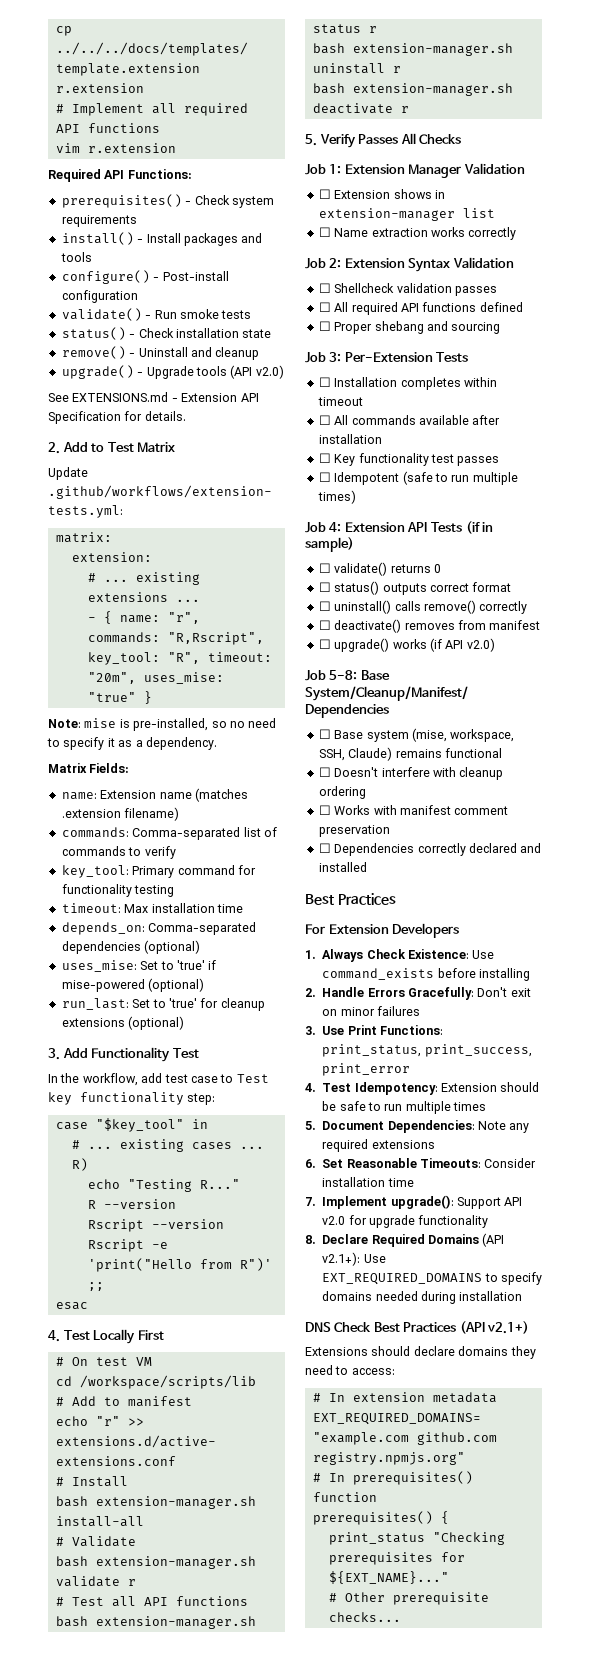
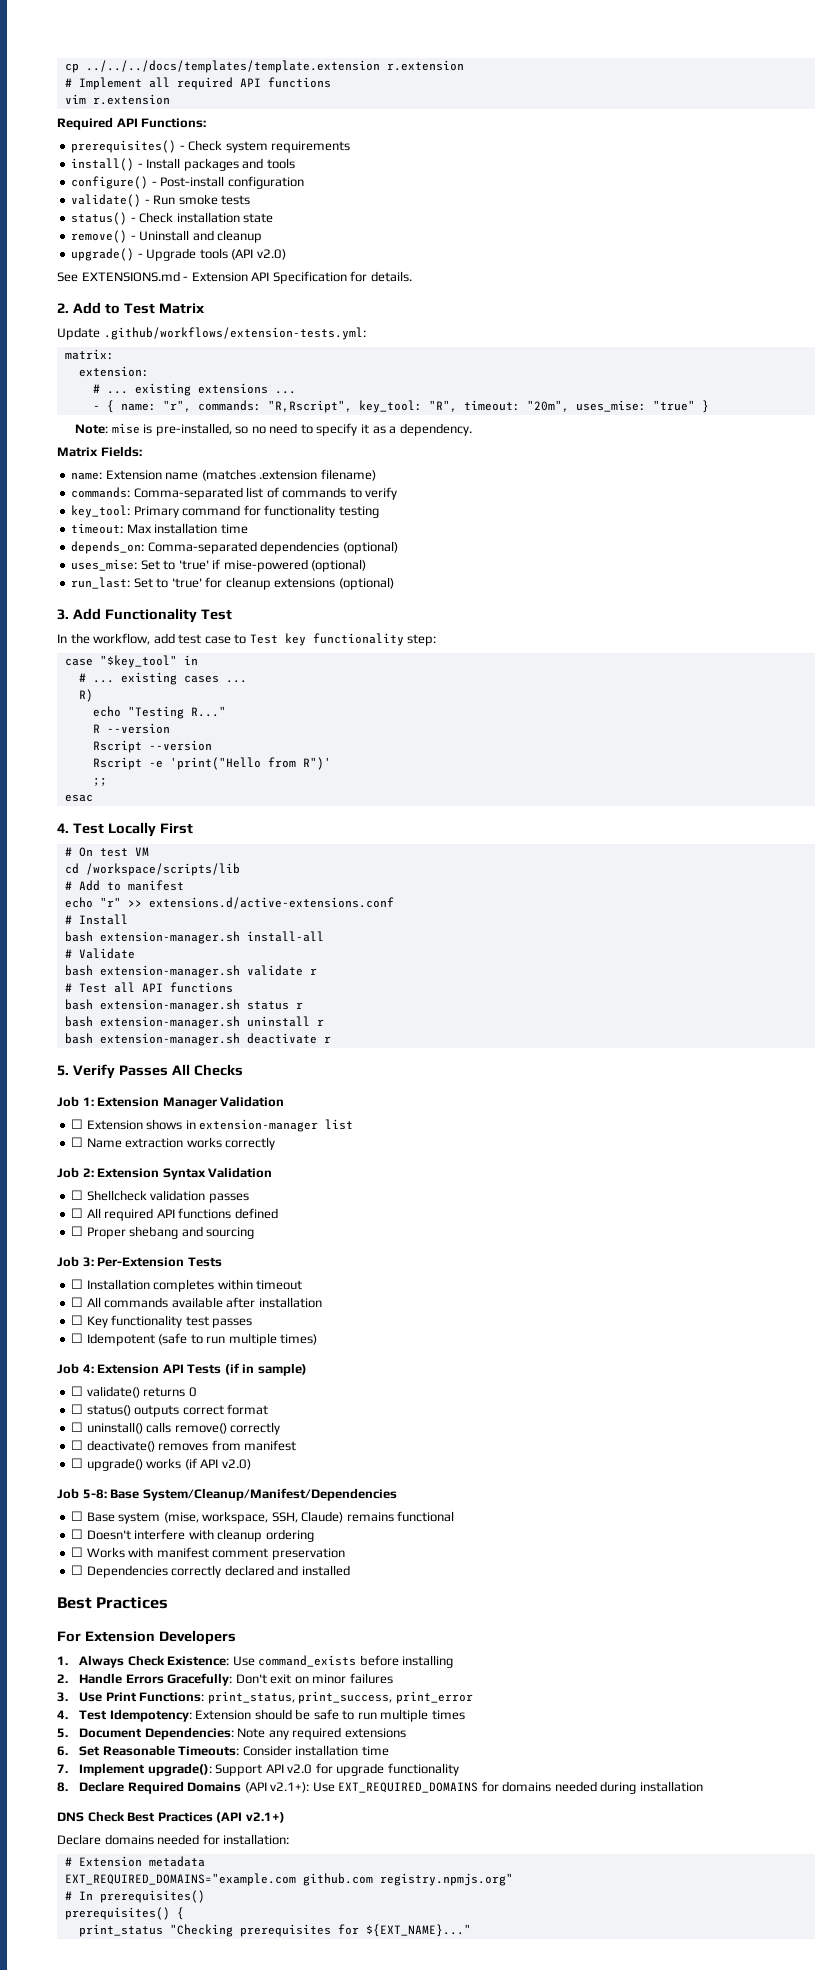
- 8. Declare Required Domains (API v2.1+): Use EXT_REQUIRED_DOMAINS to specify domains needed during installation
+ 8. Declare Required Domains (API v2.1+): Use EXT_REQUIRED_DOMAINS for domains needed during installation
- Extensions should declare domains they need to access:
- # In extension metadata
+ Declare domains needed for installation:
+ # Extension metadata
- # In prerequisites() function
+ # In prerequisites()
- # Other prerequisite checks...

